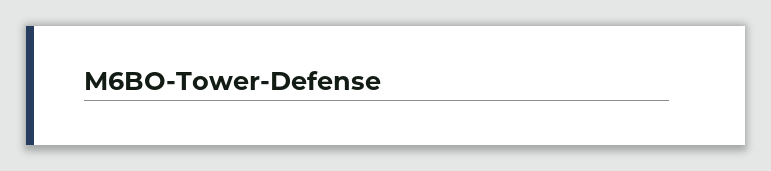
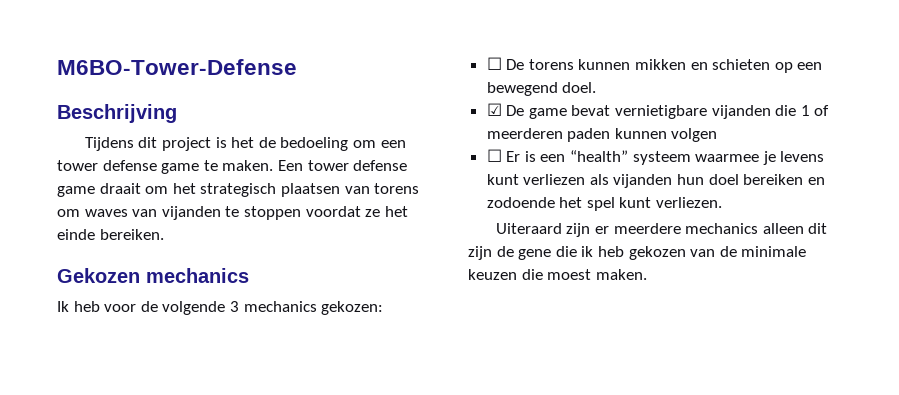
+ Beschrijving
+ Tijdens dit project is het de bedoeling om een tower defense game te maken. Een tower defense game draait om het strategisch plaatsen van torens om waves van vijanden te stoppen voordat ze het einde bereiken.
+ Gekozen mechanics
+ Ik heb voor de volgende 3 mechanics gekozen:
+ ☐ De torens kunnen mikken en schieten op een bewegend doel.
+ ☑ De game bevat vernietigbare vijanden die 1 of meerderen paden kunnen volgen
+ ☐ Er is een “health” systeem waarmee je levens kunt verliezen als vijanden hun doel bereiken en zodoende het spel kunt verliezen.
+ Uiteraard zijn er meerdere mechanics alleen dit zijn de gene die ik heb gekozen van de minimale keuzen die moest maken.

